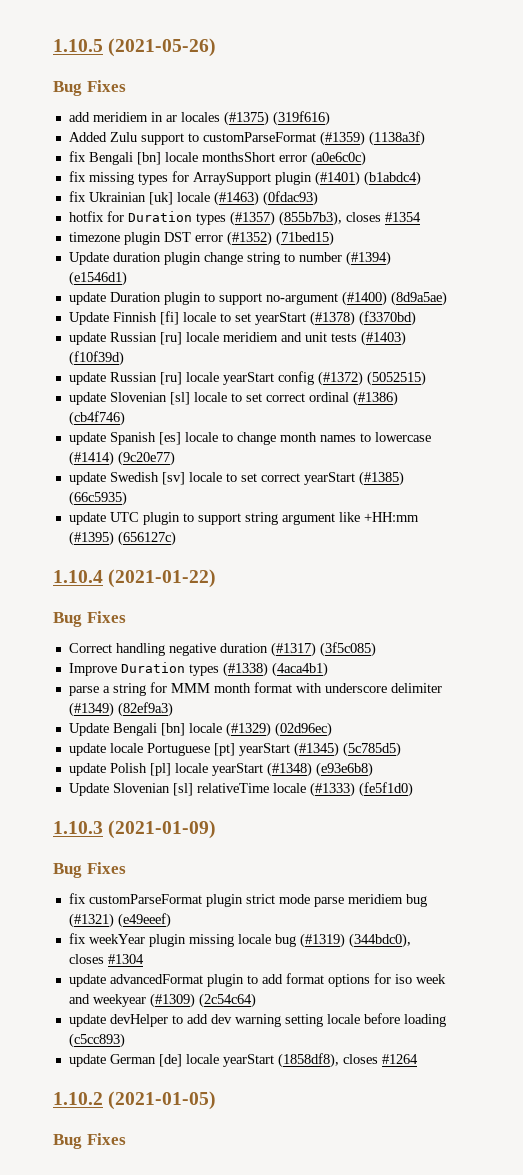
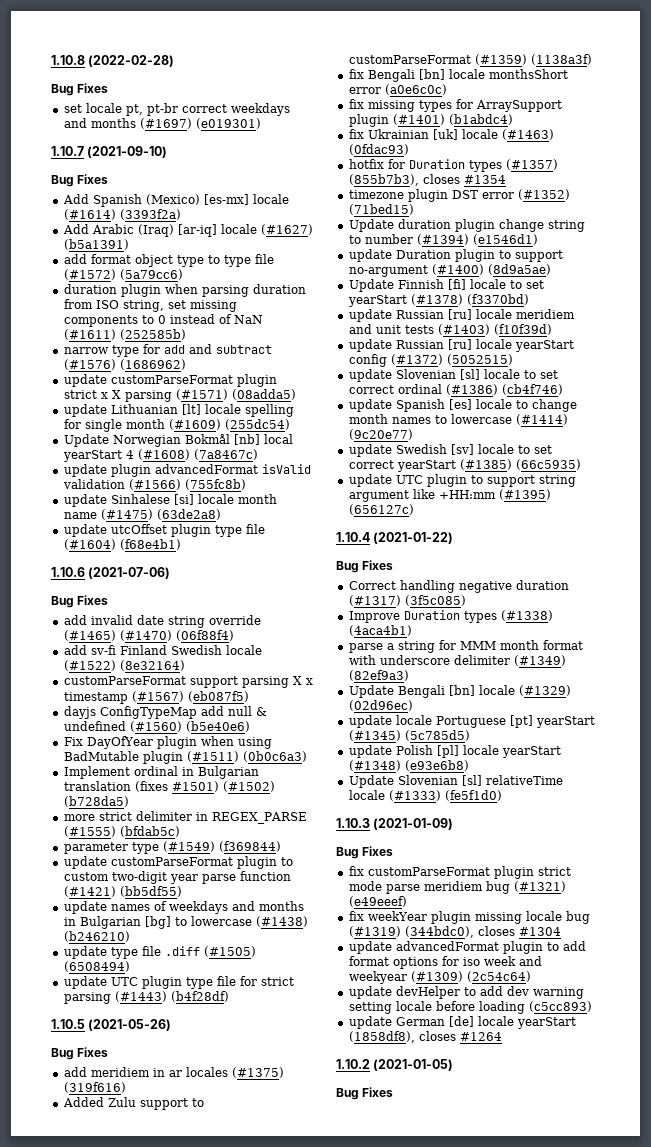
+ 1.10.8 (2022-02-28)
+ Bug Fixes
+ set locale pt, pt-br correct weekdays and months (#1697) (e019301)
+ 1.10.7 (2021-09-10)
+ Bug Fixes
+ Add Spanish (Mexico) [es-mx] locale (#1614) (3393f2a)
+ Add Arabic (Iraq) [ar-iq] locale (#1627) (b5a1391)
+ add format object type to type file (#1572) (5a79cc6)
+ duration plugin when parsing duration from ISO string, set missing components to 0 instead of NaN (#1611) (252585b)
+ narrow type for add and subtract (#1576) (1686962)
+ update customParseFormat plugin strict x X parsing (#1571) (08adda5)
+ update Lithuanian [lt] locale spelling for single month (#1609) (255dc54)
+ Update Norwegian Bokmål [nb] local yearStart 4 (#1608) (7a8467c)
+ update plugin advancedFormat isValid validation (#1566) (755fc8b)
+ update Sinhalese [si] locale month name (#1475) (63de2a8)
+ update utcOffset plugin type file (#1604) (f68e4b1)
+ 1.10.6 (2021-07-06)
+ Bug Fixes
+ add invalid date string override (#1465) (#1470) (06f88f4)
+ add sv-fi Finland Swedish locale (#1522) (8e32164)
+ customParseFormat support parsing X x timestamp (#1567) (eb087f5)
+ dayjs ConfigTypeMap add null & undefined (#1560) (b5e40e6)
+ Fix DayOfYear plugin when using BadMutable plugin (#1511) (0b0c6a3)
+ Implement ordinal in Bulgarian translation (fixes #1501) (#1502) (b728da5)
+ more strict delimiter in REGEX_PARSE (#1555) (bfdab5c)
+ parameter type (#1549) (f369844)
+ update customParseFormat plugin to custom two-digit year parse function (#1421) (bb5df55)
+ update names of weekdays and months in Bulgarian [bg] to lowercase (#1438) (b246210)
+ update type file .diff (#1505) (6508494)
+ update UTC plugin type file for strict parsing (#1443) (b4f28df)

